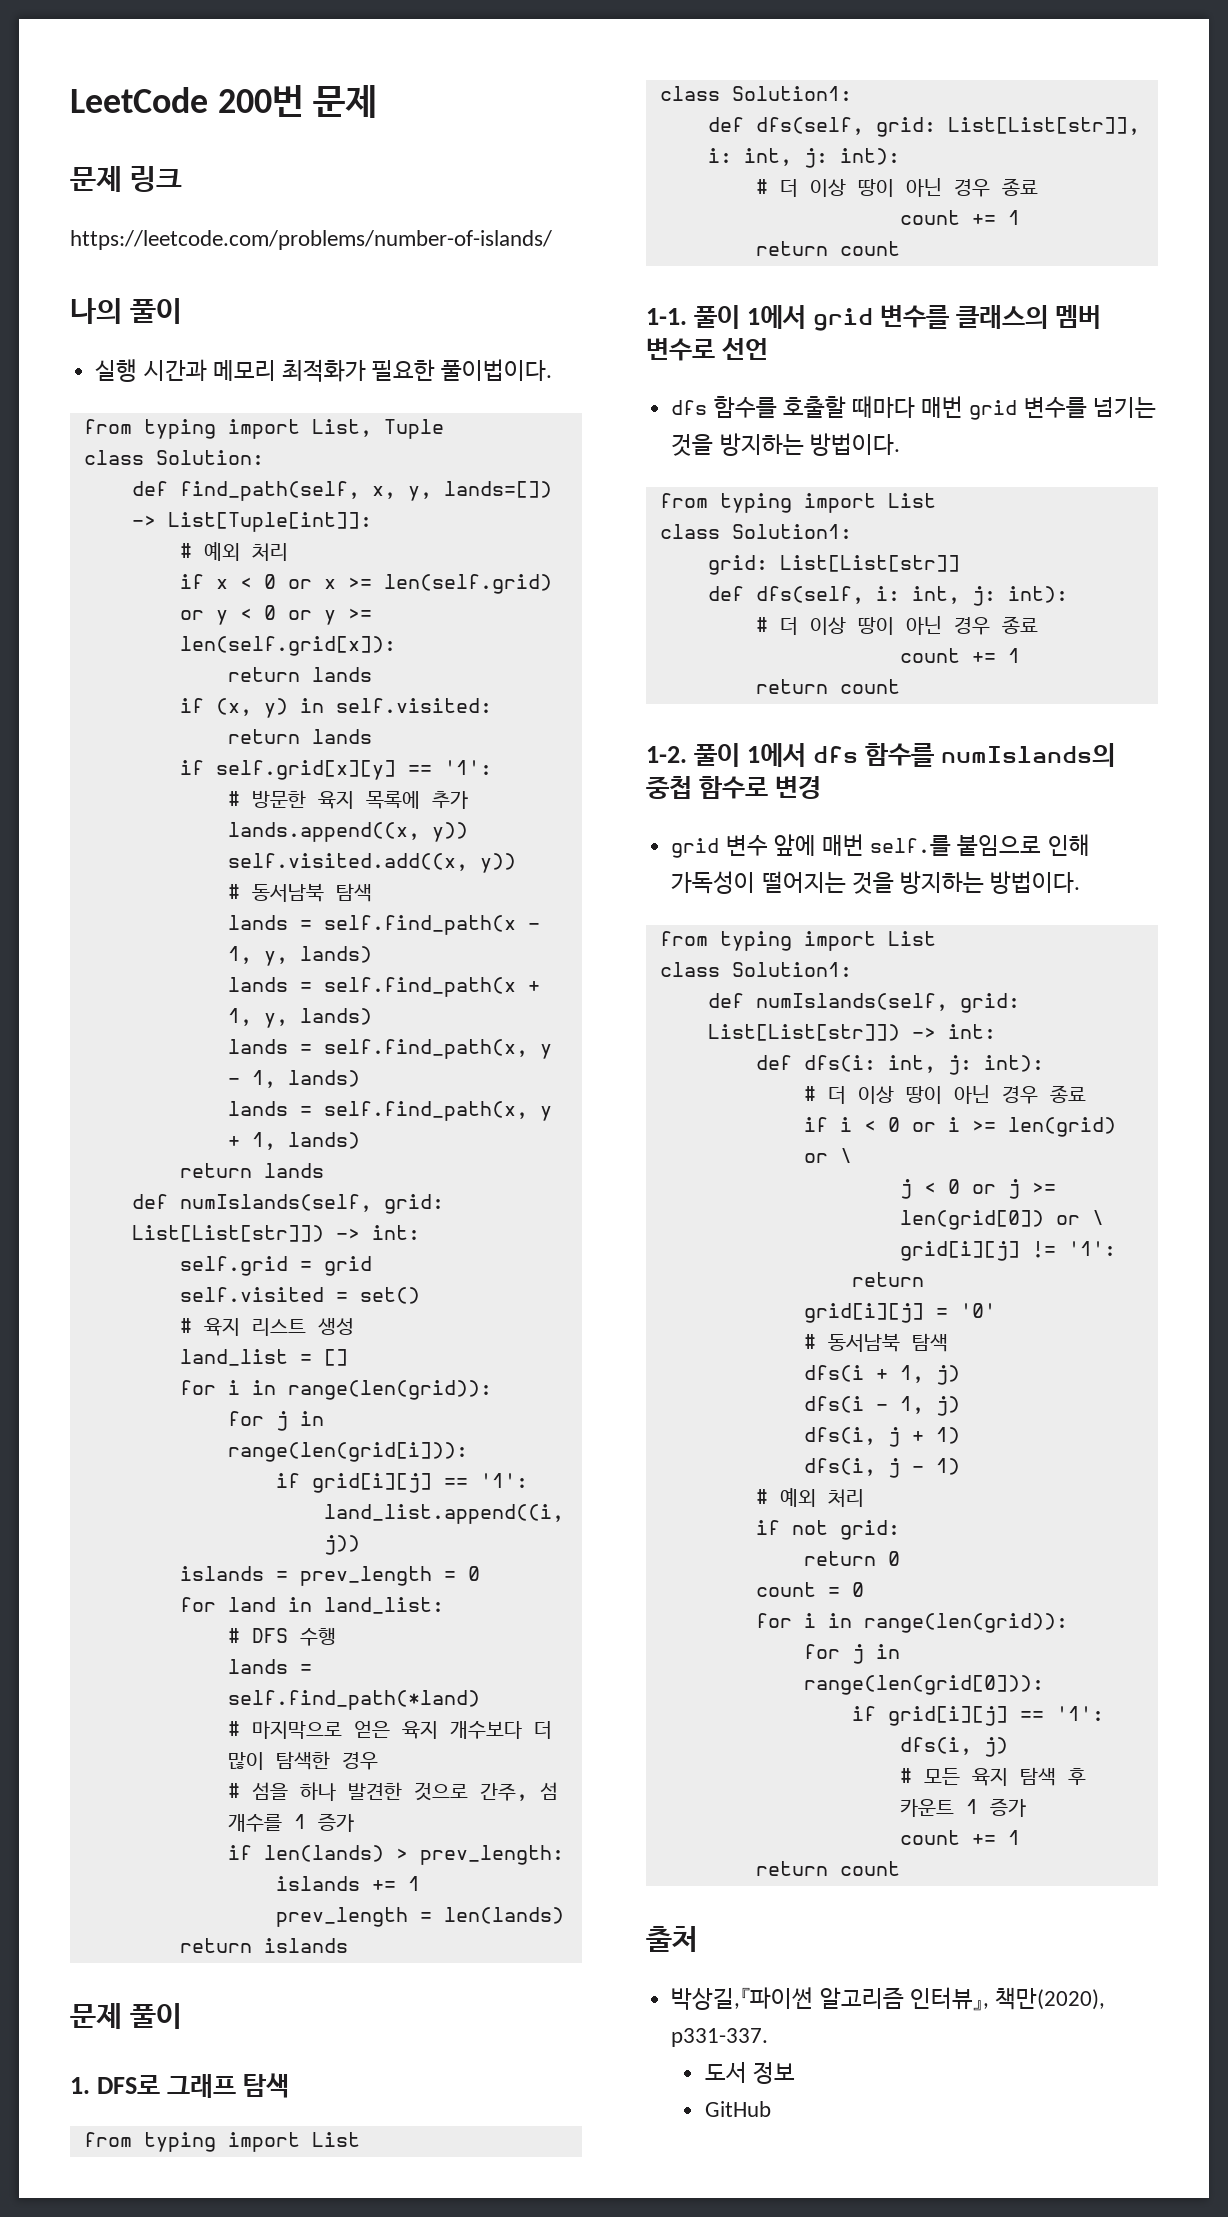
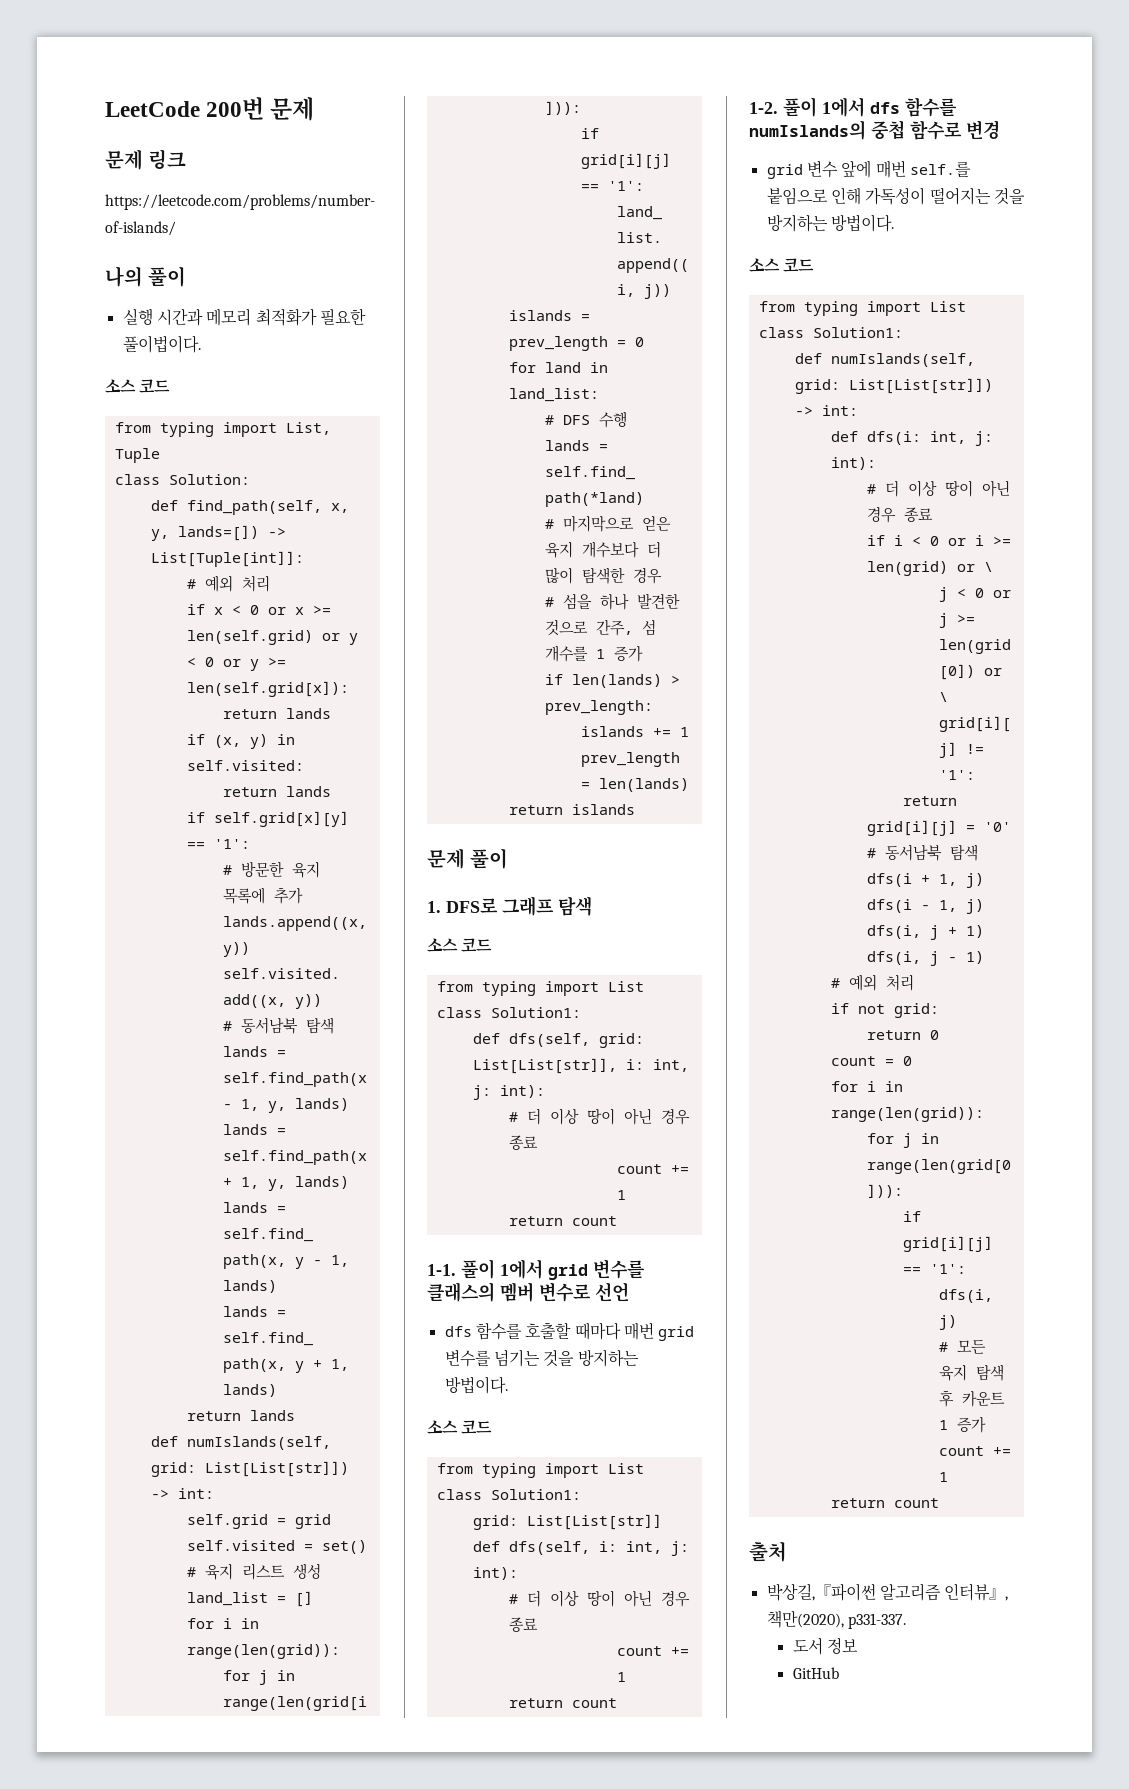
  실행 시간과 메모리 최적화가 필요한 풀이법이다.
+ 소스 코드
  1. DFS로 그래프 탐색
+ 소스 코드
  dfs 함수를 호출할 때마다 매번 grid 변수를 넘기는 것을 방지하는 방법이다.
+ 소스 코드
  grid 변수 앞에 매번 self.를 붙임으로 인해 가독성이 떨어지는 것을 방지하는 방법이다.
+ 소스 코드

